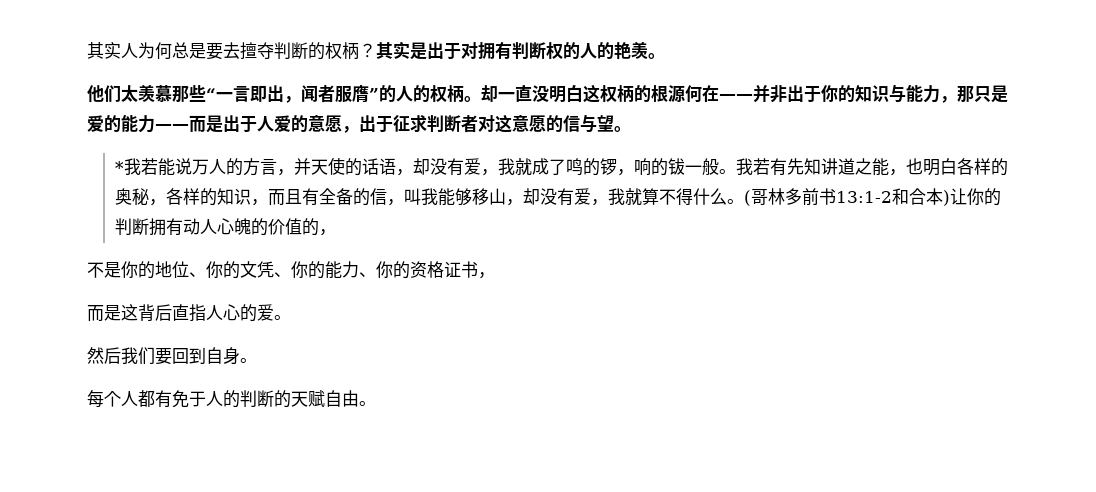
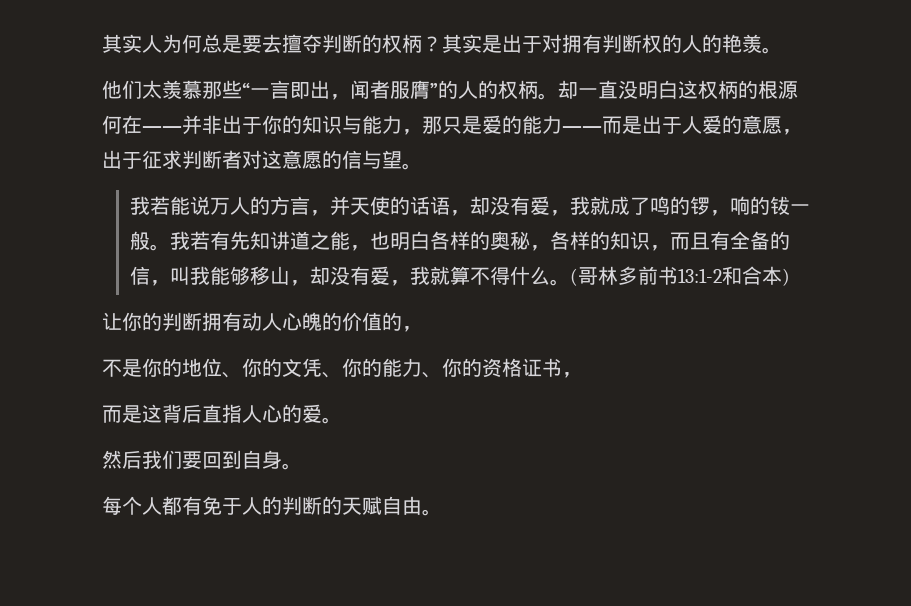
- *我若能说万人的方言，并天使的话语，却没有爱，我就成了鸣的锣，响的钹一般。
+ 我若能说万人的方言，并天使的话语，却没有爱，我就成了鸣的锣，响的钹一般。
- (哥林多前书13:1-2和合本)让你的判断拥有动人心魄的价值的，
+ (哥林多前书13:1-2和合本)
+ 让你的判断拥有动人心魄的价值的，

